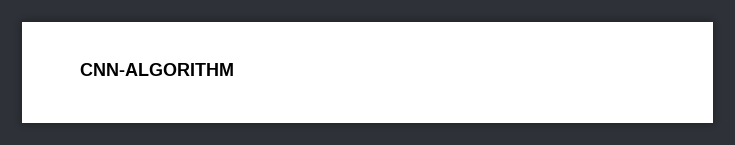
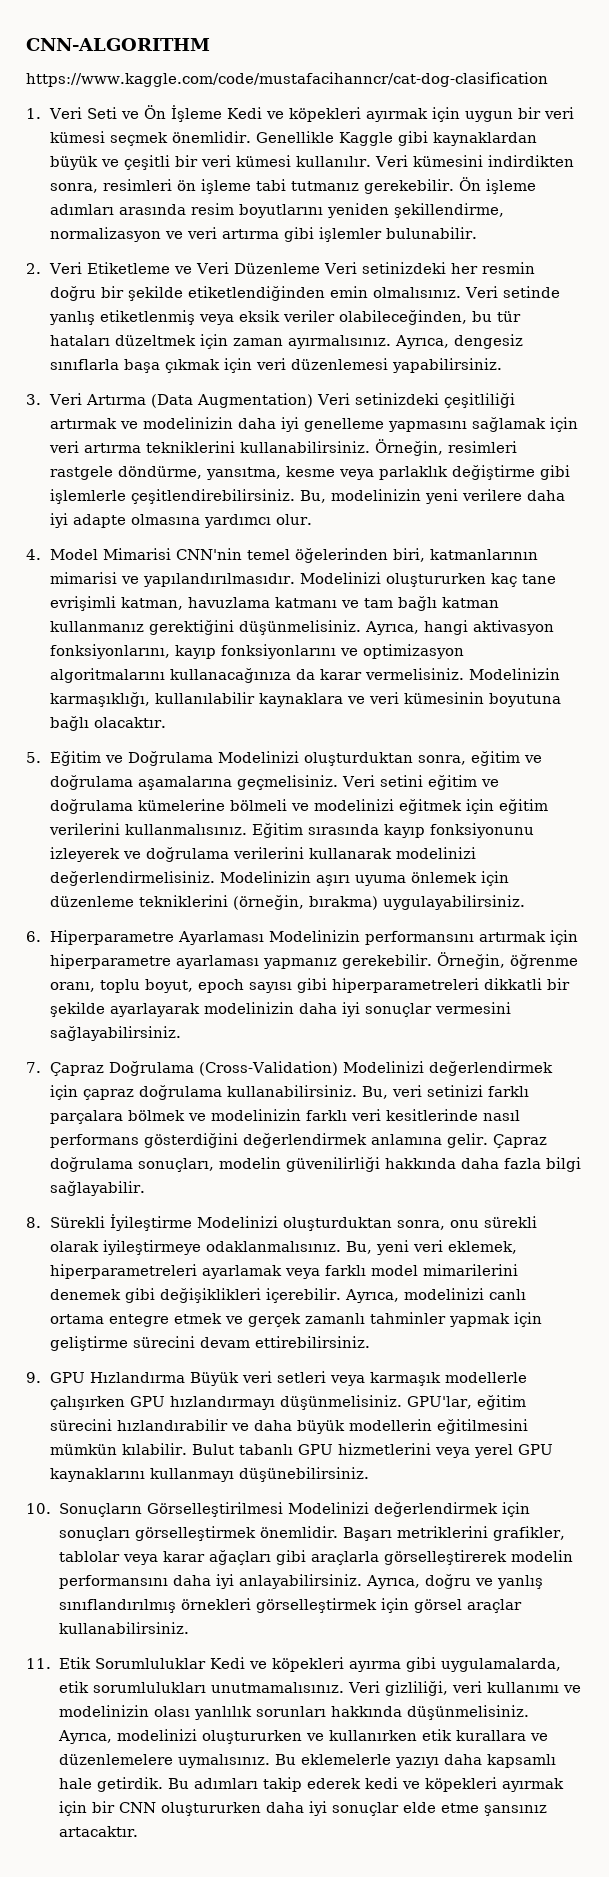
+ https://www.kaggle.com/code/mustafacihanncr/cat-dog-clasification
+ 1. Veri Seti ve Ön İşleme Kedi ve köpekleri ayırmak için uygun bir veri kümesi seçmek önemlidir. Genellikle Kaggle gibi kaynaklardan büyük ve çeşitli bir veri kümesi kullanılır. Veri kümesini indirdikten sonra, resimleri ön işleme tabi tutmanız gerekebilir. Ön işleme adımları arasında resim boyutlarını yeniden şekillendirme, normalizasyon ve veri artırma gibi işlemler bulunabilir.
+ 2. Veri Etiketleme ve Veri Düzenleme Veri setinizdeki her resmin doğru bir şekilde etiketlendiğinden emin olmalısınız. Veri setinde yanlış etiketlenmiş veya eksik veriler olabileceğinden, bu tür hataları düzeltmek için zaman ayırmalısınız. Ayrıca, dengesiz sınıflarla başa çıkmak için veri düzenlemesi yapabilirsiniz.
+ 3. Veri Artırma (Data Augmentation) Veri setinizdeki çeşitliliği artırmak ve modelinizin daha iyi genelleme yapmasını sağlamak için veri artırma tekniklerini kullanabilirsiniz. Örneğin, resimleri rastgele döndürme, yansıtma, kesme veya parlaklık değiştirme gibi işlemlerle çeşitlendirebilirsiniz. Bu, modelinizin yeni verilere daha iyi adapte olmasına yardımcı olur.
+ 4. Model Mimarisi CNN'nin temel öğelerinden biri, katmanlarının mimarisi ve yapılandırılmasıdır. Modelinizi oluştururken kaç tane evrişimli katman, havuzlama katmanı ve tam bağlı katman kullanmanız gerektiğini düşünmelisiniz. Ayrıca, hangi aktivasyon fonksiyonlarını, kayıp fonksiyonlarını ve optimizasyon algoritmalarını kullanacağınıza da karar vermelisiniz. Modelinizin karmaşıklığı, kullanılabilir kaynaklara ve veri kümesinin boyutuna bağlı olacaktır.
+ 5. Eğitim ve Doğrulama Modelinizi oluşturduktan sonra, eğitim ve doğrulama aşamalarına geçmelisiniz. Veri setini eğitim ve doğrulama kümelerine bölmeli ve modelinizi eğitmek için eğitim verilerini kullanmalısınız. Eğitim sırasında kayıp fonksiyonunu izleyerek ve doğrulama verilerini kullanarak modelinizi değerlendirmelisiniz. Modelinizin aşırı uyuma önlemek için düzenleme tekniklerini (örneğin, bırakma) uygulayabilirsiniz.
+ 6. Hiperparametre Ayarlaması Modelinizin performansını artırmak için hiperparametre ayarlaması yapmanız gerekebilir. Örneğin, öğrenme oranı, toplu boyut, epoch sayısı gibi hiperparametreleri dikkatli bir şekilde ayarlayarak modelinizin daha iyi sonuçlar vermesini sağlayabilirsiniz.
+ 7. Çapraz Doğrulama (Cross-Validation) Modelinizi değerlendirmek için çapraz doğrulama kullanabilirsiniz. Bu, veri setinizi farklı parçalara bölmek ve modelinizin farklı veri kesitlerinde nasıl performans gösterdiğini değerlendirmek anlamına gelir. Çapraz doğrulama sonuçları, modelin güvenilirliği hakkında daha fazla bilgi sağlayabilir.
+ 8. Sürekli İyileştirme Modelinizi oluşturduktan sonra, onu sürekli olarak iyileştirmeye odaklanmalısınız. Bu, yeni veri eklemek, hiperparametreleri ayarlamak veya farklı model mimarilerini denemek gibi değişiklikleri içerebilir. Ayrıca, modelinizi canlı ortama entegre etmek ve gerçek zamanlı tahminler yapmak için geliştirme sürecini devam ettirebilirsiniz.
+ 9. GPU Hızlandırma Büyük veri setleri veya karmaşık modellerle çalışırken GPU hızlandırmayı düşünmelisiniz. GPU'lar, eğitim sürecini hızlandırabilir ve daha büyük modellerin eğitilmesini mümkün kılabilir. Bulut tabanlı GPU hizmetlerini veya yerel GPU kaynaklarını kullanmayı düşünebilirsiniz.
+ 10. Sonuçların Görselleştirilmesi Modelinizi değerlendirmek için sonuçları görselleştirmek önemlidir. Başarı metriklerini grafikler, tablolar veya karar ağaçları gibi araçlarla görselleştirerek modelin performansını daha iyi anlayabilirsiniz. Ayrıca, doğru ve yanlış sınıflandırılmış örnekleri görselleştirmek için görsel araçlar kullanabilirsiniz.
+ 11. Etik Sorumluluklar Kedi ve köpekleri ayırma gibi uygulamalarda, etik sorumlulukları unutmamalısınız. Veri gizliliği, veri kullanımı ve modelinizin olası yanlılık sorunları hakkında düşünmelisiniz. Ayrıca, modelinizi oluştururken ve kullanırken etik kurallara ve düzenlemelere uymalısınız. Bu eklemelerle yazıyı daha kapsamlı hale getirdik. Bu adımları takip ederek kedi ve köpekleri ayırmak için bir CNN oluştururken daha iyi sonuçlar elde etme şansınız artacaktır.

